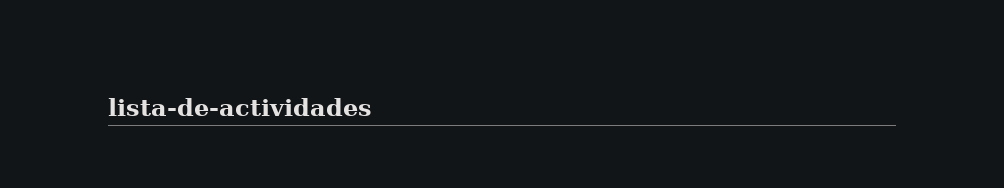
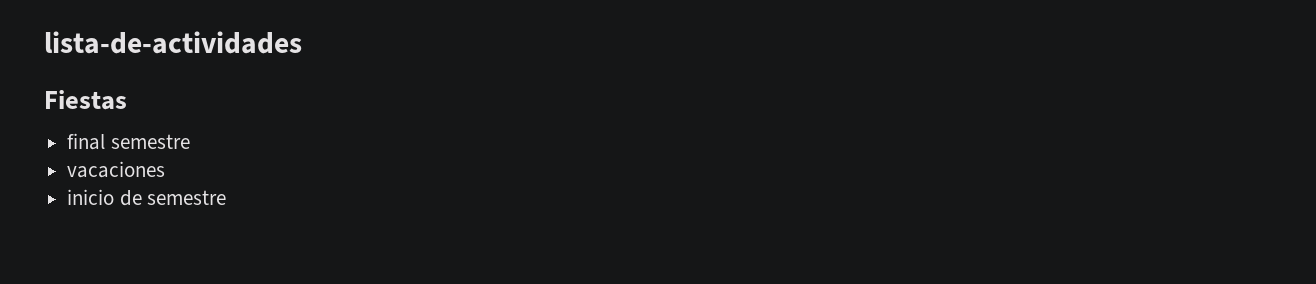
+ Fiestas
+ final semestre
+ vacaciones
+ inicio de semestre

